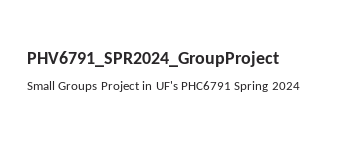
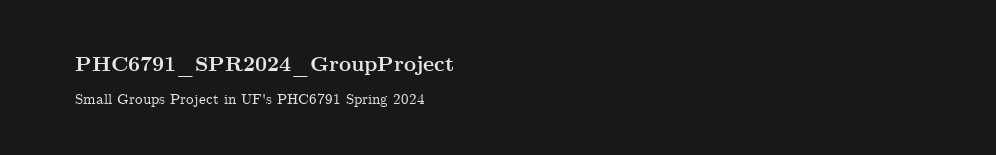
- PHV6791_SPR2024_GroupProject
+ PHC6791_SPR2024_GroupProject

